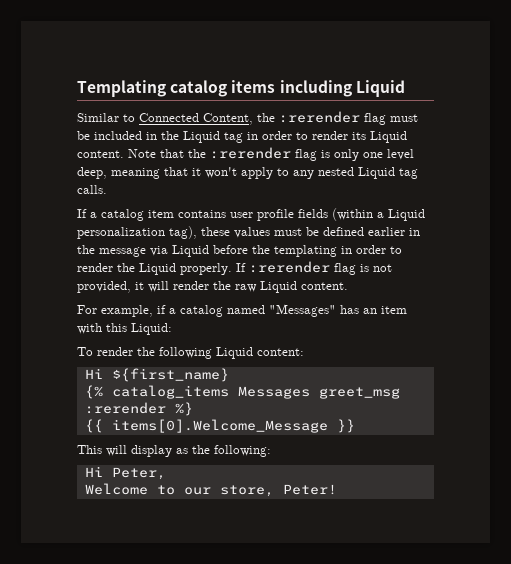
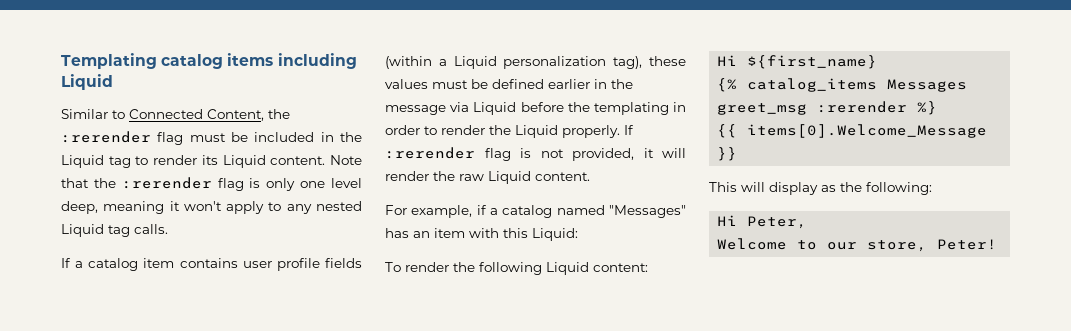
- Similar to Connected Content, the :rerender flag must be included in the Liquid tag in order to render its Liquid content.
+ Similar to Connected Content, the :rerender flag must be included in the Liquid tag to render its Liquid content.
- Note that the :rerender flag is only one level deep, meaning that it won't apply to any nested Liquid tag calls.
+ Note that the :rerender flag is only one level deep, meaning it won't apply to any nested Liquid tag calls.

